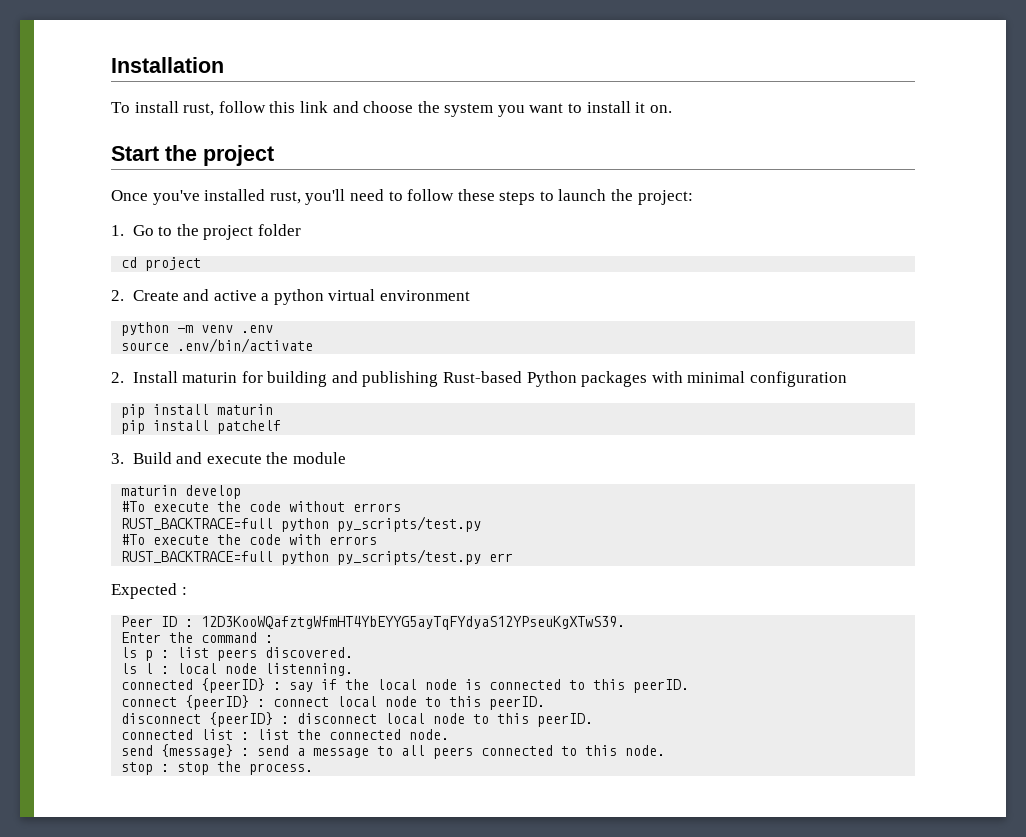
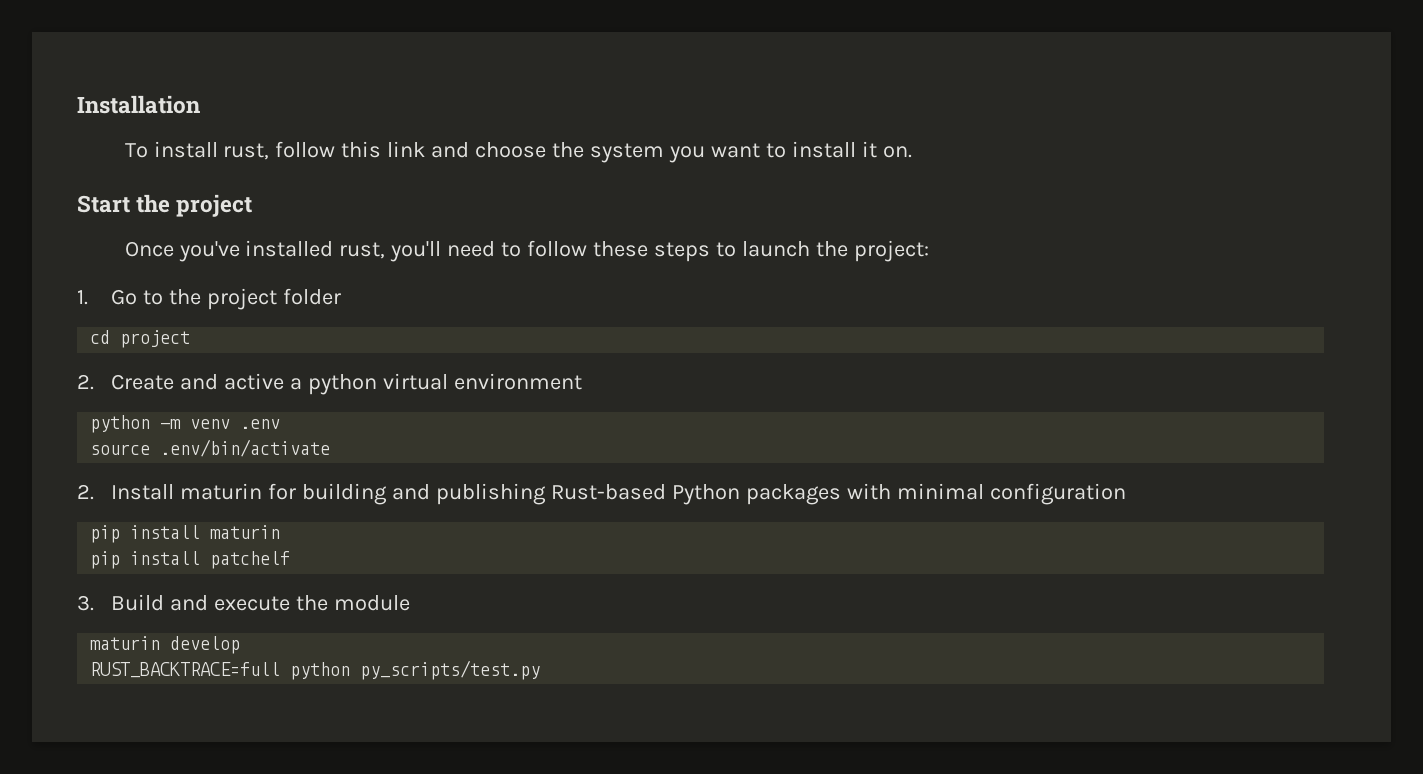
- #To execute the code without errors
  RUST_BACKTRACE=full python py_scripts/test.py
- #To execute the code with errors
- RUST_BACKTRACE=full python py_scripts/test.py err
- Expected :
- Peer ID : 12D3KooWQafztgWfmHT4YbEYYG5ayTqFYdyaS12YPseuKgXTwS39.
- Enter the command :
- ls p : list peers discovered.
- ls l : local node listenning.
- connected {peerID} : say if the local node is connected to this peerID.
- connect {peerID} : connect local node to this peerID.
- disconnect {peerID} : disconnect local node to this peerID.
- connected list : list the connected node.
- send {message} : send a message to all peers connected to this node.
- stop : stop the process.

